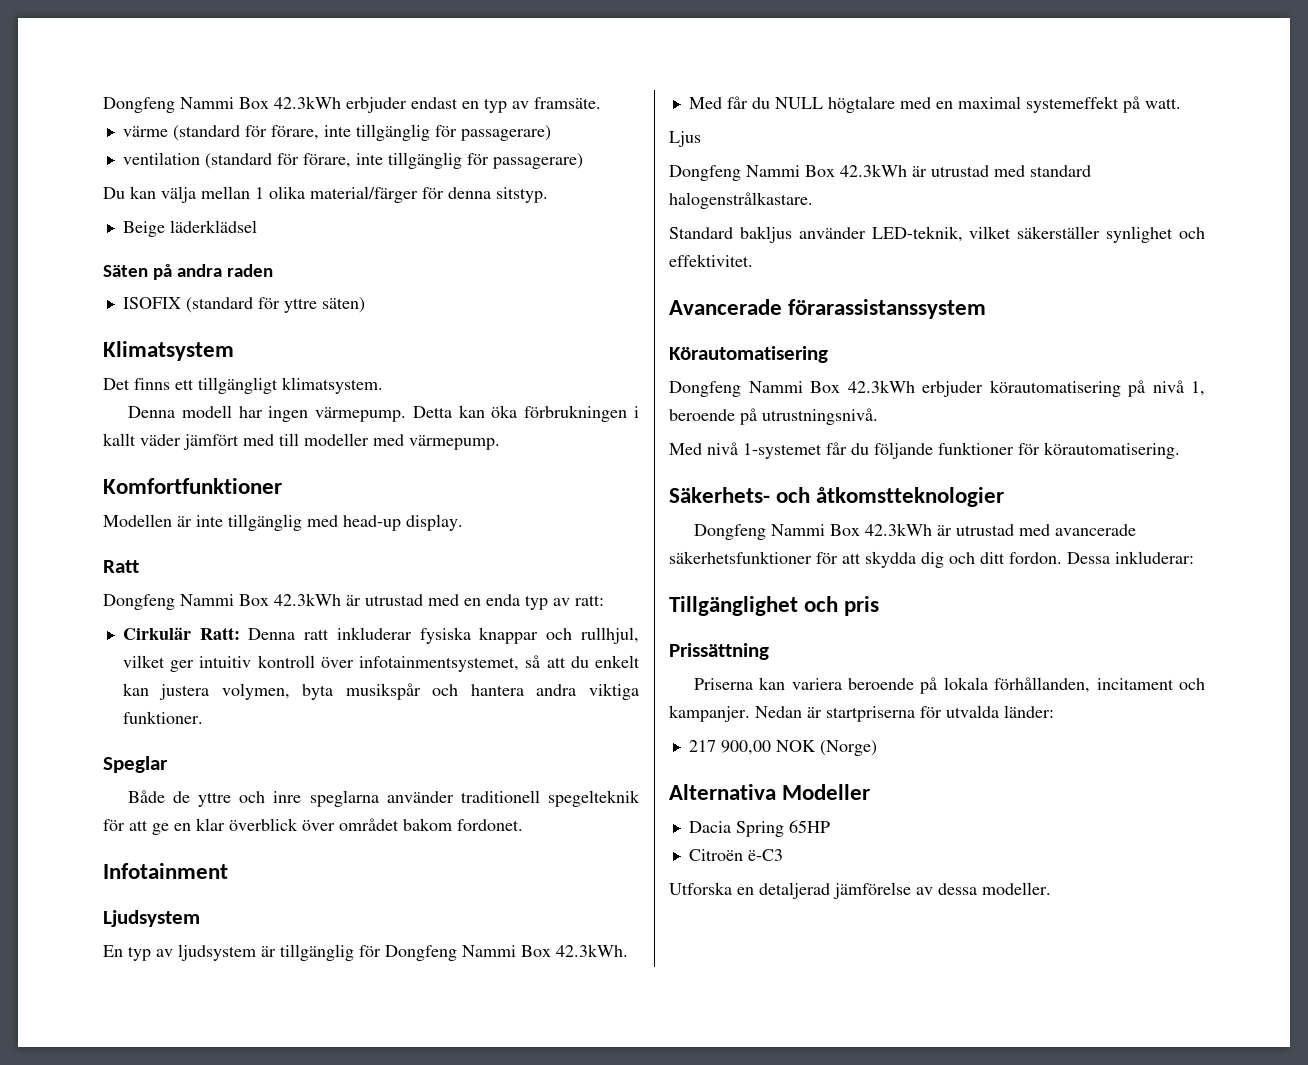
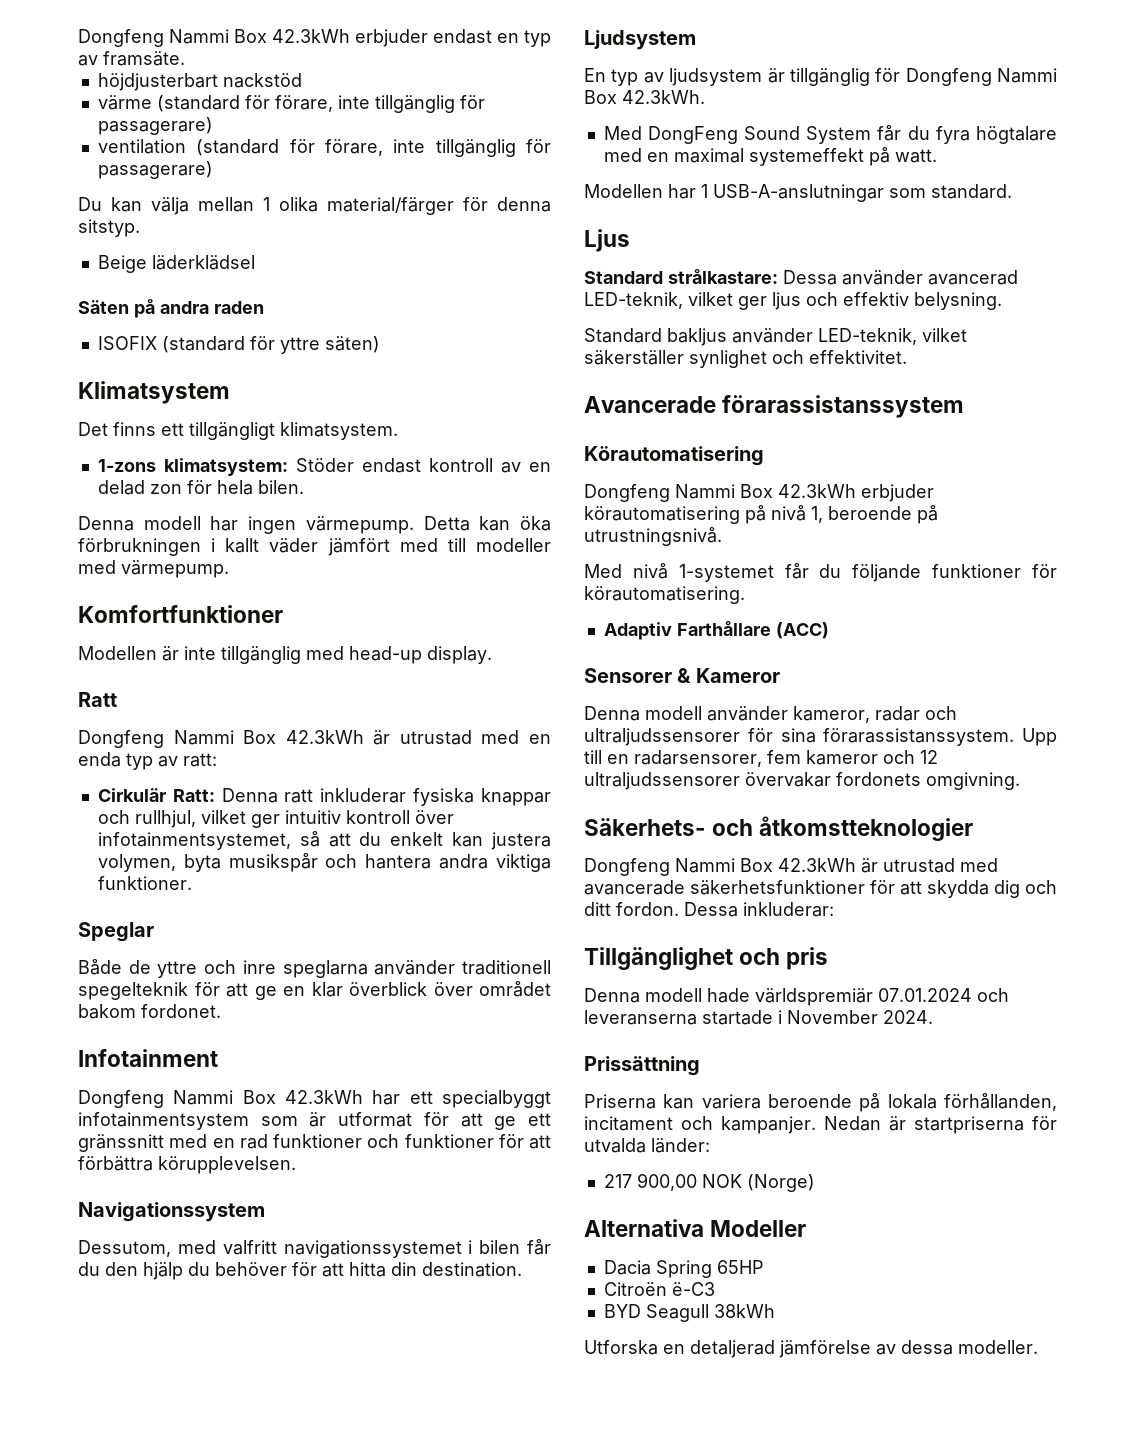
+ höjdjusterbart nackstöd
+ 1-zons klimatsystem: Stöder endast kontroll av en delad zon för hela bilen.
+ Dongfeng Nammi Box 42.3kWh har ett specialbyggt infotainmentsystem som är utformat för att ge ett gränssnitt med en rad funktioner och funktioner för att förbättra körupplevelsen.
+ Navigationssystem
+ Dessutom, med valfritt navigationssystemet i bilen får du den hjälp du behöver för att hitta din destination.
- Med får du NULL högtalare med en maximal systemeffekt på watt.
+ Med DongFeng Sound System får du fyra högtalare med en maximal systemeffekt på watt.
+ Modellen har 1 USB-A-anslutningar som standard.
  Ljus
- Dongfeng Nammi Box 42.3kWh är utrustad med standard halogenstrålkastare.
+ Standard strålkastare: Dessa använder avancerad LED-teknik, vilket ger ljus och effektiv belysning.
+ Adaptiv Farthållare (ACC)
+ Sensorer & Kameror
+ Denna modell använder kameror, radar och ultraljudssensorer för sina förarassistanssystem. Upp till en radarsensorer, fem kameror och 12 ultraljudssensorer övervakar fordonets omgivning.
+ Denna modell hade världspremiär 07.01.2024 och leveranserna startade i November 2024.
+ BYD Seagull 38kWh

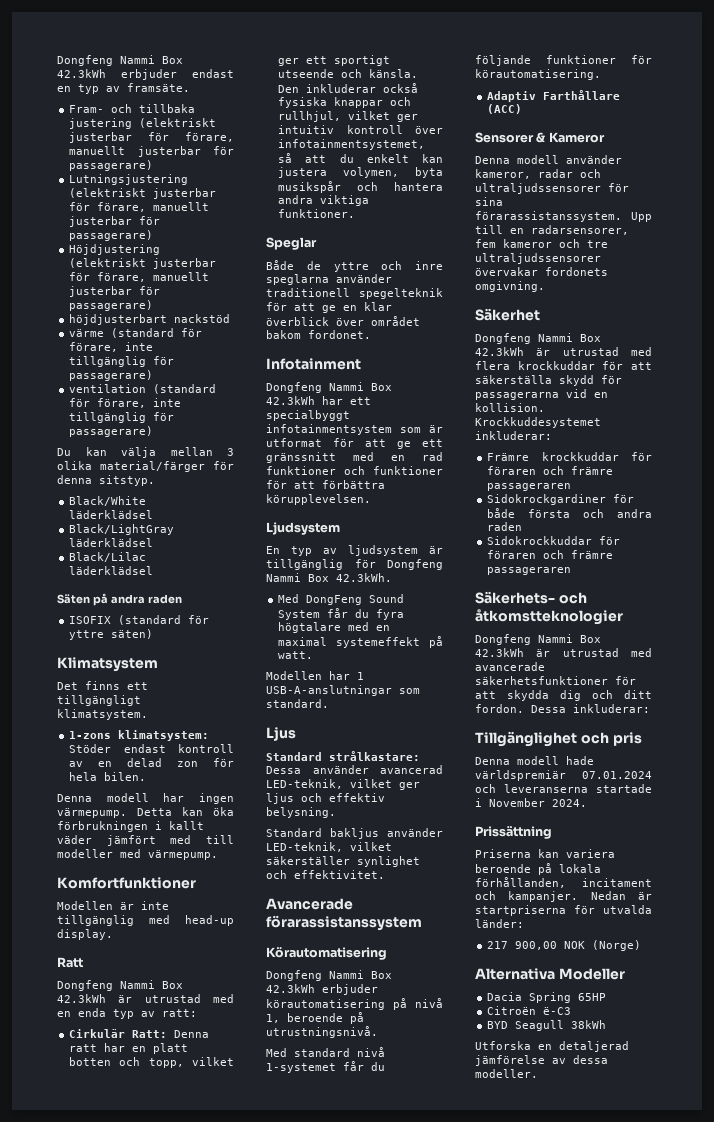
+ Fram- och tillbaka justering (elektriskt justerbar för förare, manuellt justerbar för passagerare)
+ Lutningsjustering (elektriskt justerbar för förare, manuellt justerbar för passagerare)
+ Höjdjustering (elektriskt justerbar för förare, manuellt justerbar för passagerare)
- Du kan välja mellan 1 olika material/färger för denna sitstyp.
+ Du kan välja mellan 3 olika material/färger för denna sitstyp.
- Beige läderklädsel
+ Black/White läderklädsel
+ Black/LightGray läderklädsel
+ Black/Lilac läderklädsel
- Cirkulär Ratt: Denna ratt inkluderar fysiska knappar och rullhjul, vilket ger intuitiv kontroll över infotainmentsystemet, så att du enkelt kan justera volymen, byta musikspår och hantera andra viktiga funktioner.
+ Cirkulär Ratt: Denna ratt har en platt botten och topp, vilket ger ett sportigt utseende och känsla. Den inkluderar också fysiska knappar och rullhjul, vilket ger intuitiv kontroll över infotainmentsystemet, så att du enkelt kan justera volymen, byta musikspår och hantera andra viktiga funktioner.
- Navigationssystem
- Dessutom, med valfritt navigationssystemet i bilen får du den hjälp du behöver för att hitta din destination.
- Med nivå 1-systemet får du följande funktioner för körautomatisering.
+ Med standard nivå 1-systemet får du följande funktioner för körautomatisering.
- Upp till en radarsensorer, fem kameror och 12 ultraljudssensorer övervakar fordonets omgivning.
+ Upp till en radarsensorer, fem kameror och tre ultraljudssensorer övervakar fordonets omgivning.
+ Säkerhet
+ Dongfeng Nammi Box 42.3kWh är utrustad med flera krockkuddar för att säkerställa skydd för passagerarna vid en kollision. Krockkuddesystemet inkluderar:
+ Främre krockkuddar för föraren och främre passageraren
+ Sidokrockgardiner för både första och andra raden
+ Sidokrockkuddar för föraren och främre passageraren

